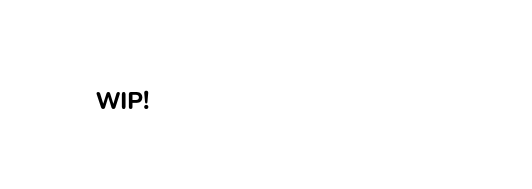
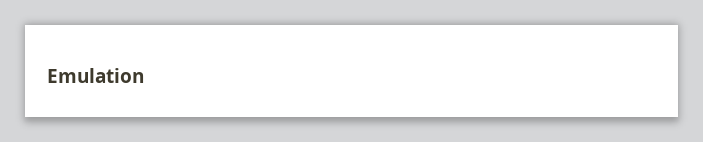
- WIP!
+ Emulation

